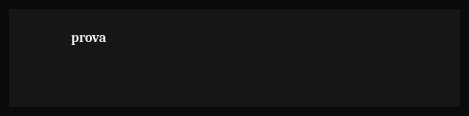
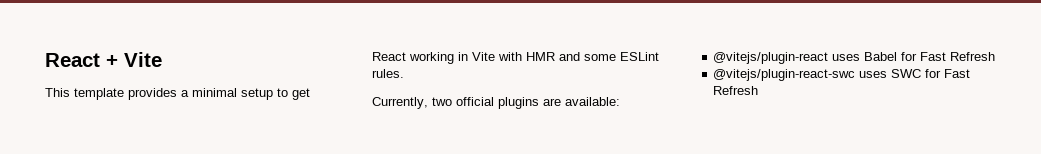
- prova
+ React + Vite
+ This template provides a minimal setup to get React working in Vite with HMR and some ESLint rules.
+ Currently, two official plugins are available:
+ @vitejs/plugin-react uses Babel for Fast Refresh
+ @vitejs/plugin-react-swc uses SWC for Fast Refresh

